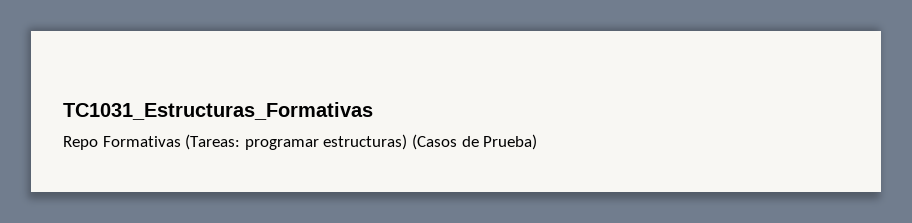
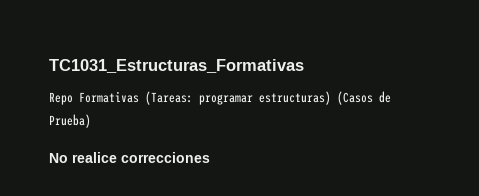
+ No realice correcciones

